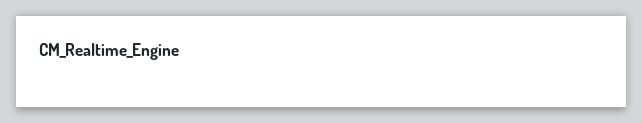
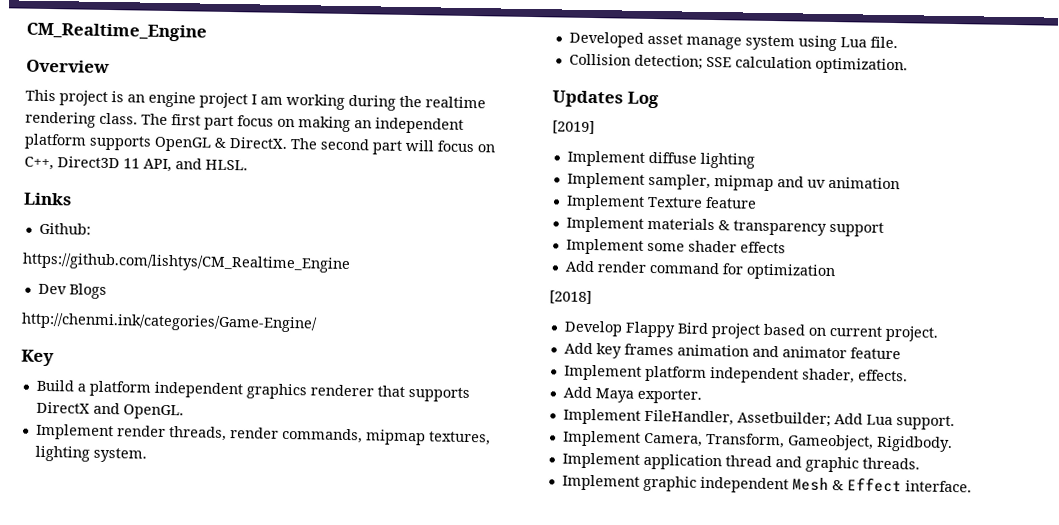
+ Overview
+ This project is an engine project I am working during the realtime rendering class. The first part focus on making an independent platform supports OpenGL & DirectX. The second part will focus on C++, Direct3D 11 API, and HLSL.
+ Links
+ Github:
+ https://github.com/lishtys/CM_Realtime_Engine
+ Dev Blogs
+ http://chenmi.ink/categories/Game-Engine/
+ Key
+ Build a platform independent graphics renderer that supports DirectX and OpenGL.
+ Implement render threads, render commands, mipmap textures, lighting system.
+ Developed asset manage system using Lua file.
+ Collision detection; SSE calculation optimization.
+ Updates Log
+ [2019]
+ Implement diffuse lighting
+ Implement sampler, mipmap and uv animation
+ Implement Texture feature
+ Implement materials & transparency support
+ Implement some shader effects
+ Add render command for optimization
+ [2018]
+ Develop Flappy Bird project based on current project.
+ Add key frames animation and animator feature
+ Implement platform independent shader, effects.
+ Add Maya exporter.
+ Implement FileHandler, Assetbuilder; Add Lua support.
+ Implement Camera, Transform, Gameobject, Rigidbody.
+ Implement application thread and graphic threads.
+ Implement graphic independent Mesh & Effect interface.

